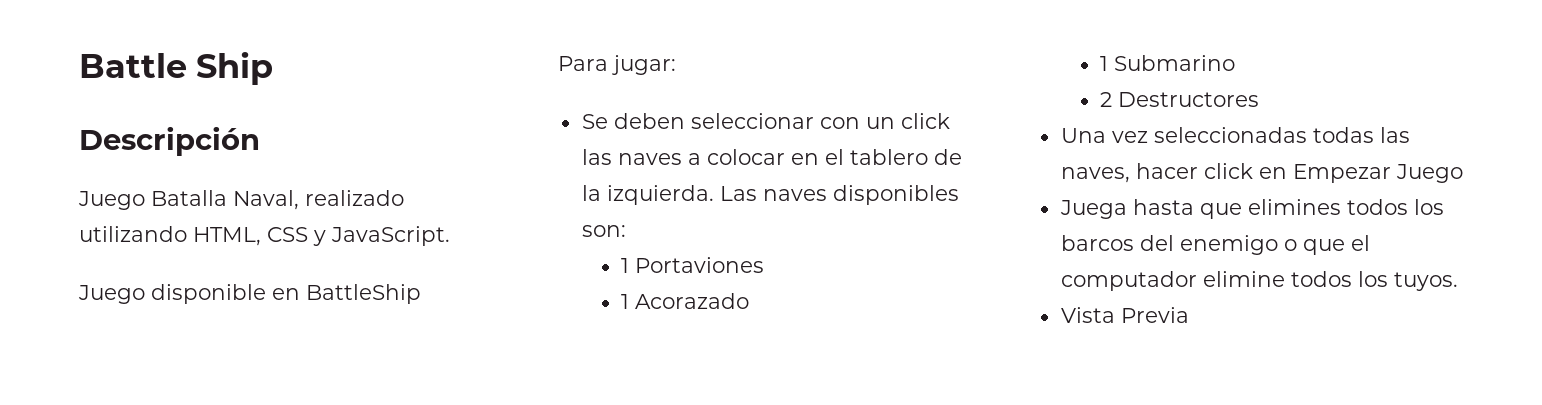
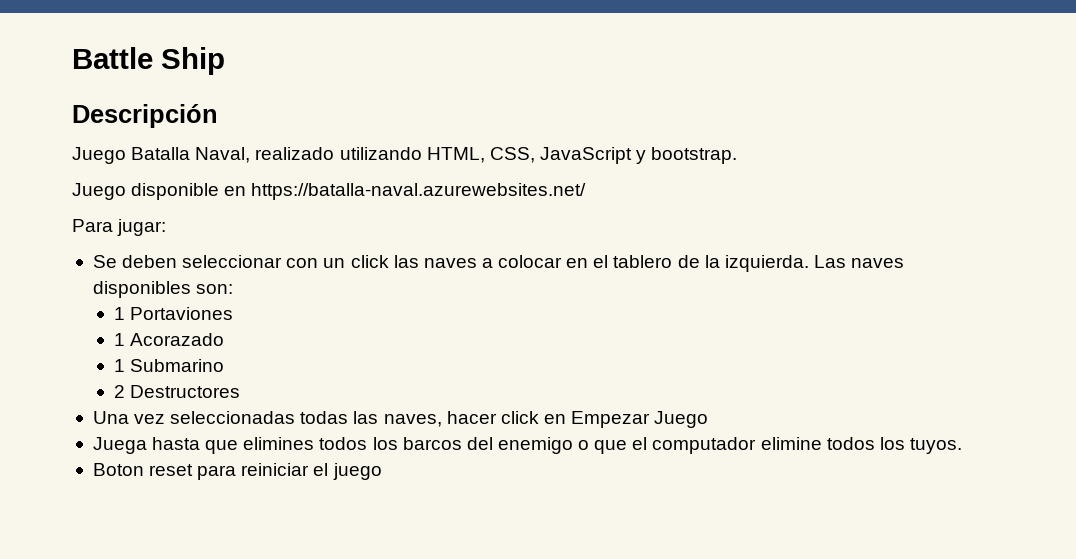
- Juego Batalla Naval, realizado utilizando HTML, CSS y JavaScript.
+ Juego Batalla Naval, realizado utilizando HTML, CSS, JavaScript y bootstrap.
- Juego disponible en BattleShip
+ Juego disponible en https://batalla-naval.azurewebsites.net/
- Vista Previa
+ Boton reset para reiniciar el juego

